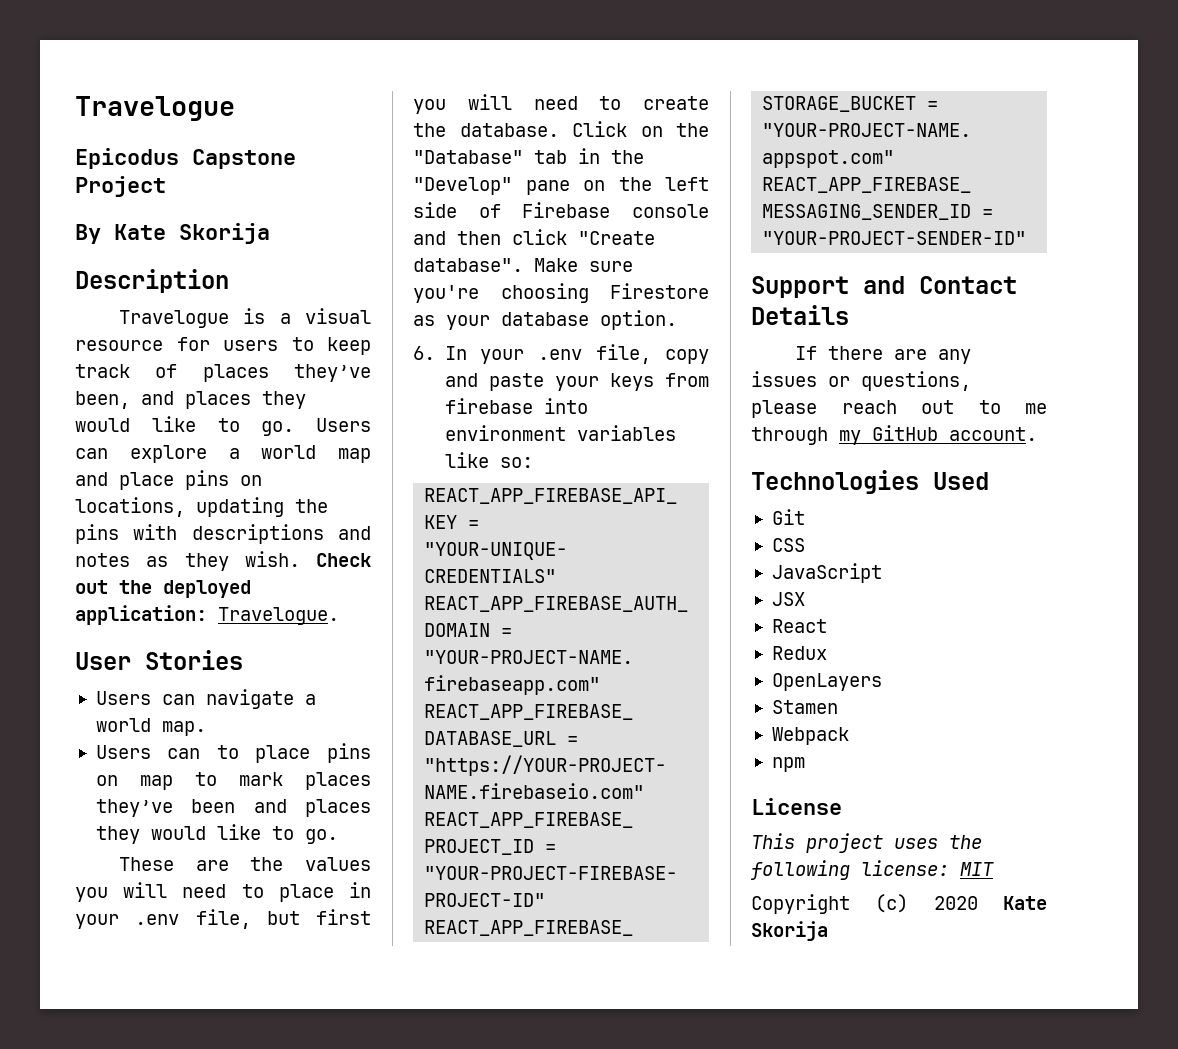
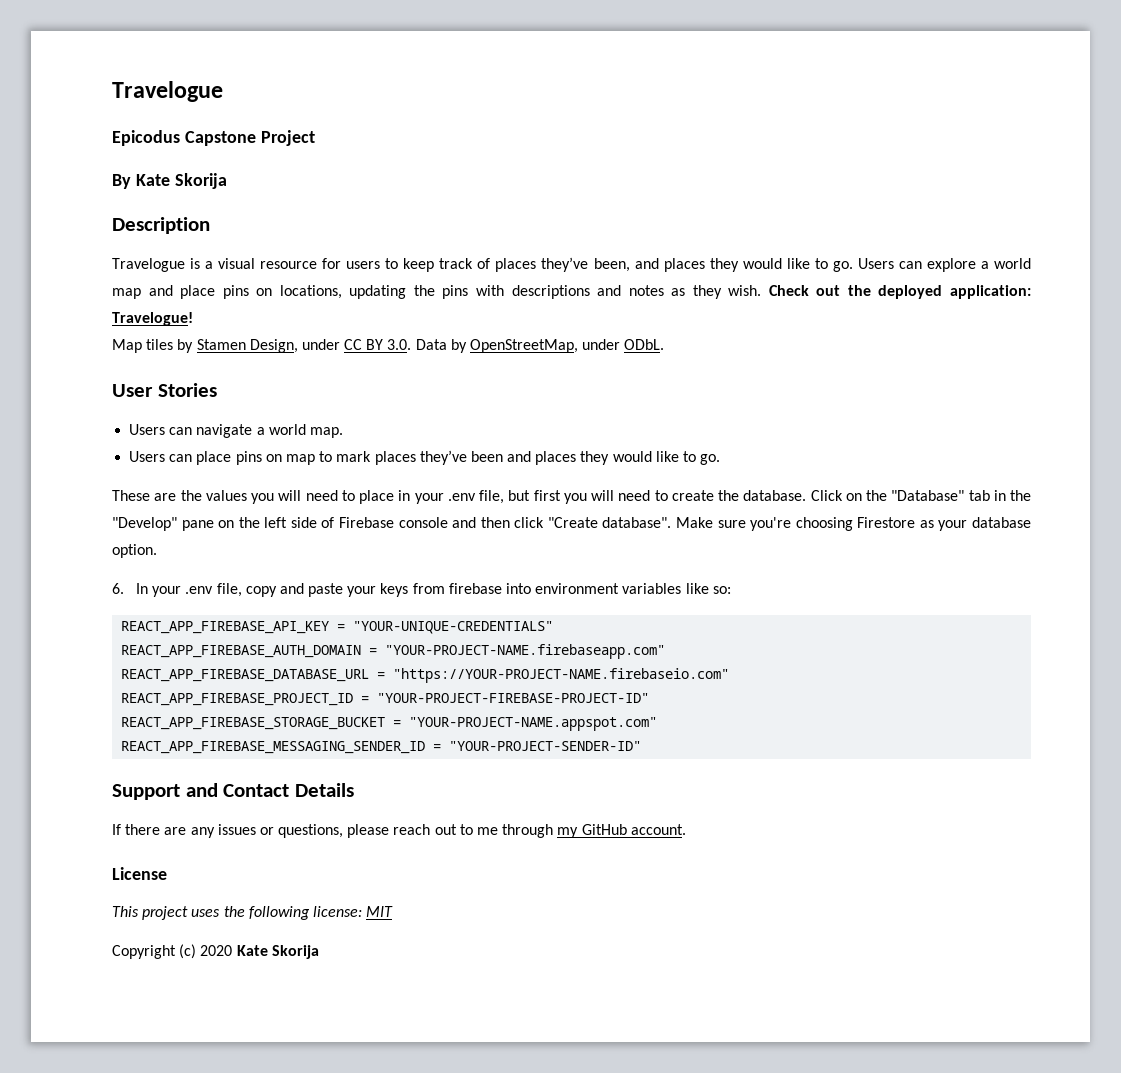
- Check out the deployed application: Travelogue.
+ Check out the deployed application: Travelogue!
+ Map tiles by Stamen Design, under CC BY 3.0. Data by OpenStreetMap, under ODbL.
- Users can to place pins on map to mark places they’ve been and places they would like to go.
+ Users can place pins on map to mark places they’ve been and places they would like to go.
- Technologies Used
- Git
- CSS
- JavaScript
- JSX
- React
- Redux
- OpenLayers
- Stamen
- Webpack
- npm

